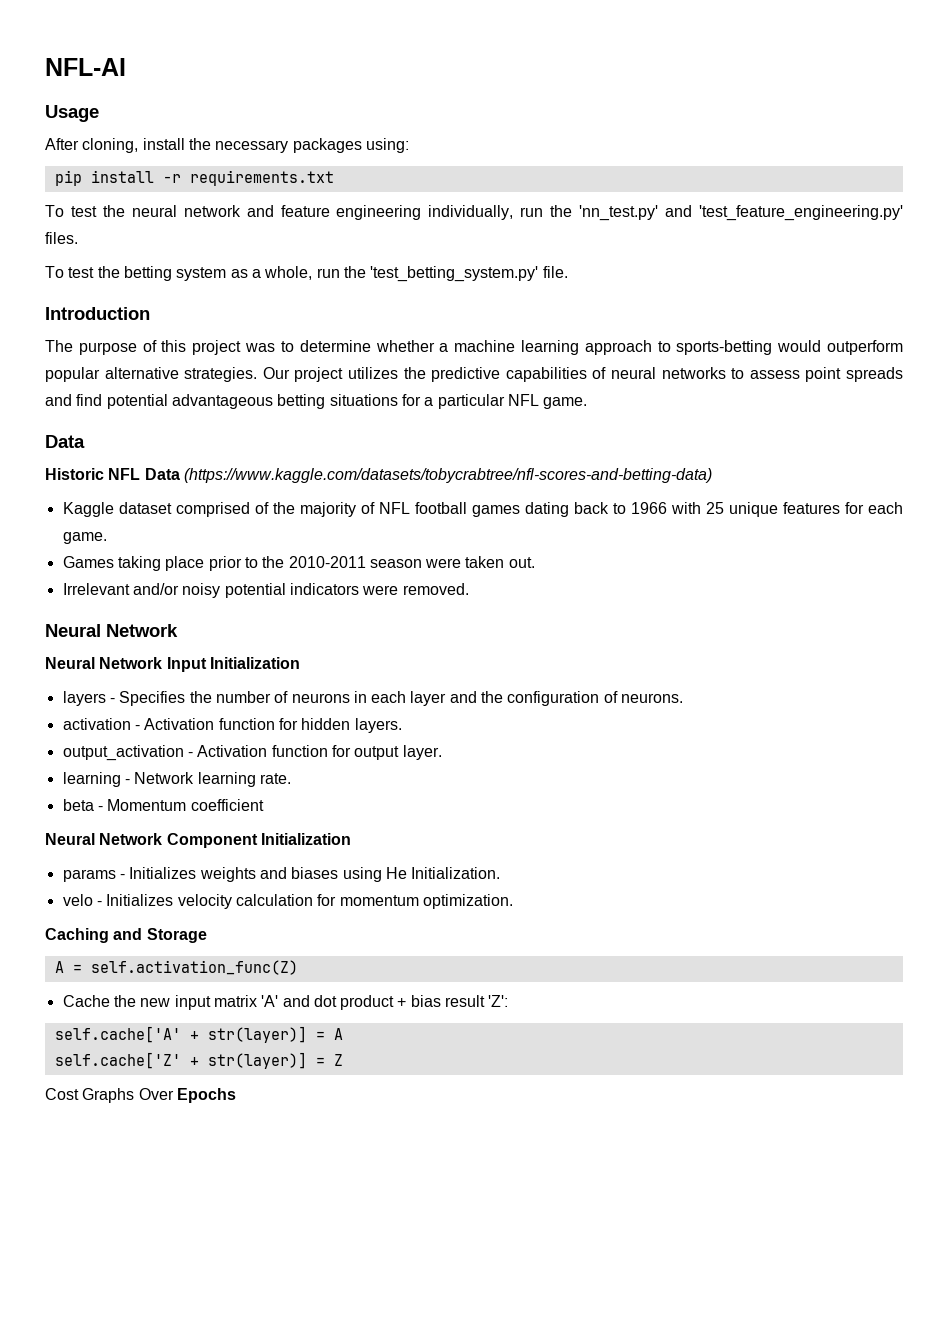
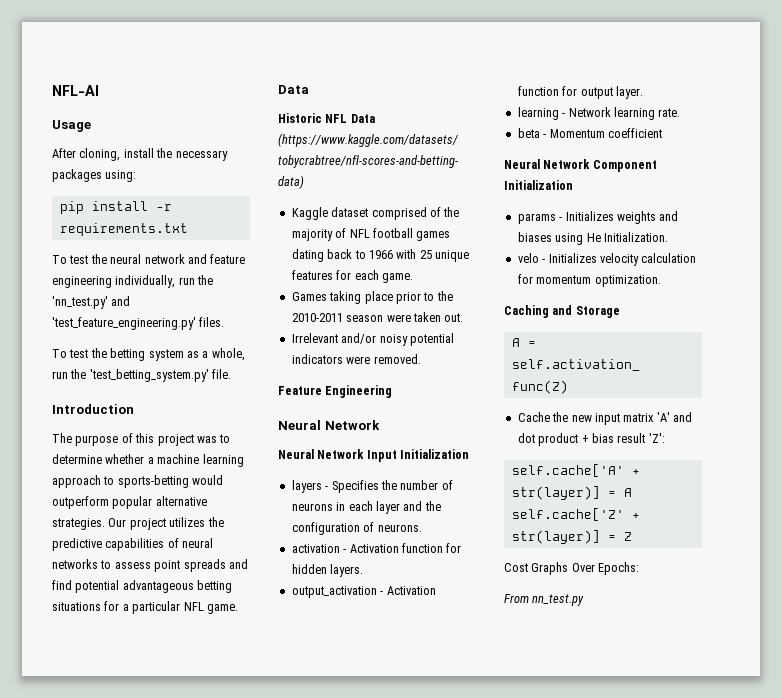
+ Feature Engineering
- Cost Graphs Over Epochs
+ Cost Graphs Over Epochs:
+ From nn_test.py

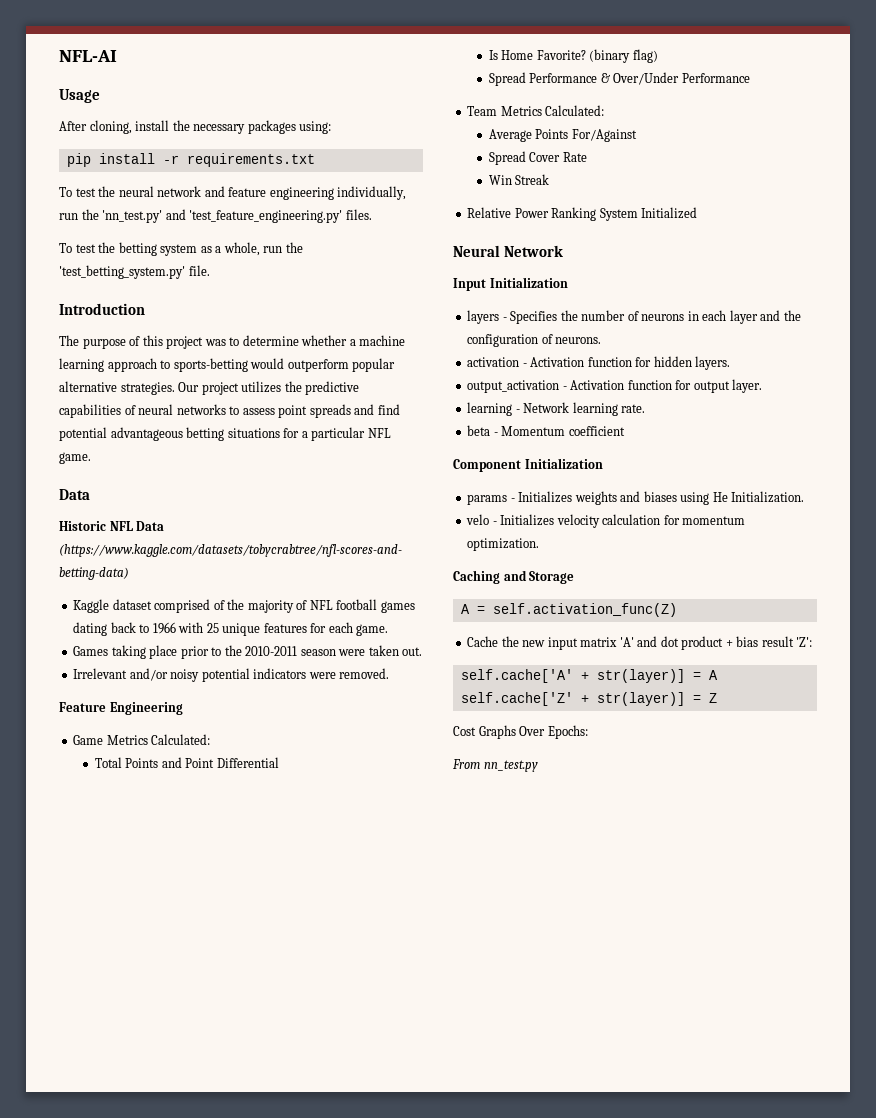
+ Game Metrics Calculated:
+ Total Points and Point Differential
+ Is Home Favorite? (binary flag)
+ Spread Performance & Over/Under Performance
+ Team Metrics Calculated:
+ Average Points For/Against
+ Spread Cover Rate
+ Win Streak
+ Relative Power Ranking System Initialized
- Neural Network Input Initialization
+ Input Initialization
- Neural Network Component Initialization
+ Component Initialization

